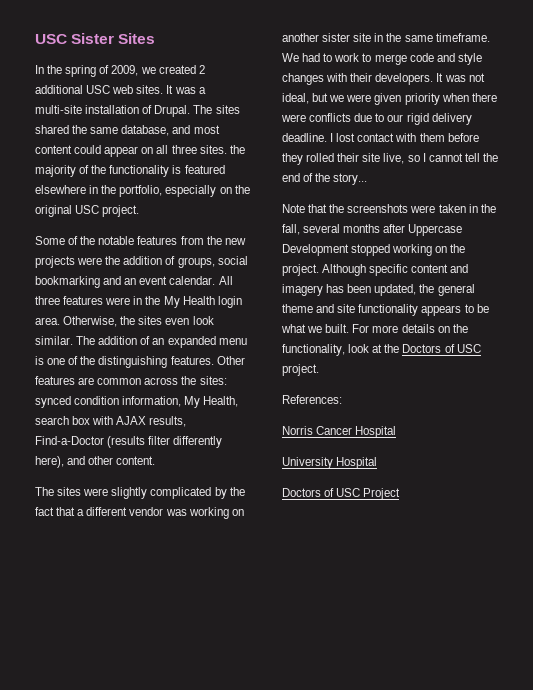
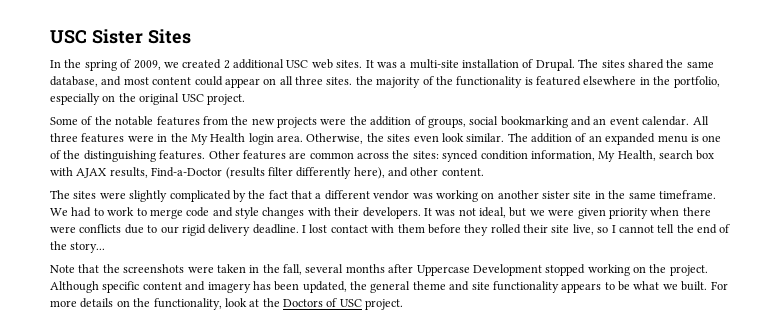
- References:
- Norris Cancer Hospital
- University Hospital
- Doctors of USC Project

